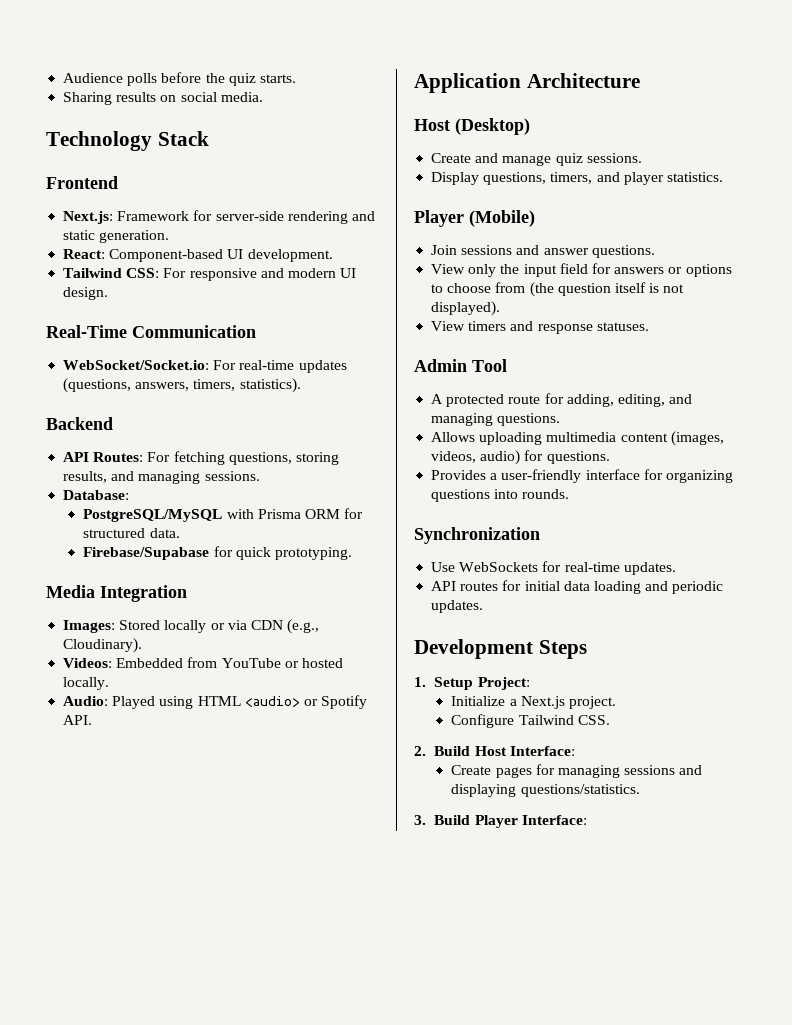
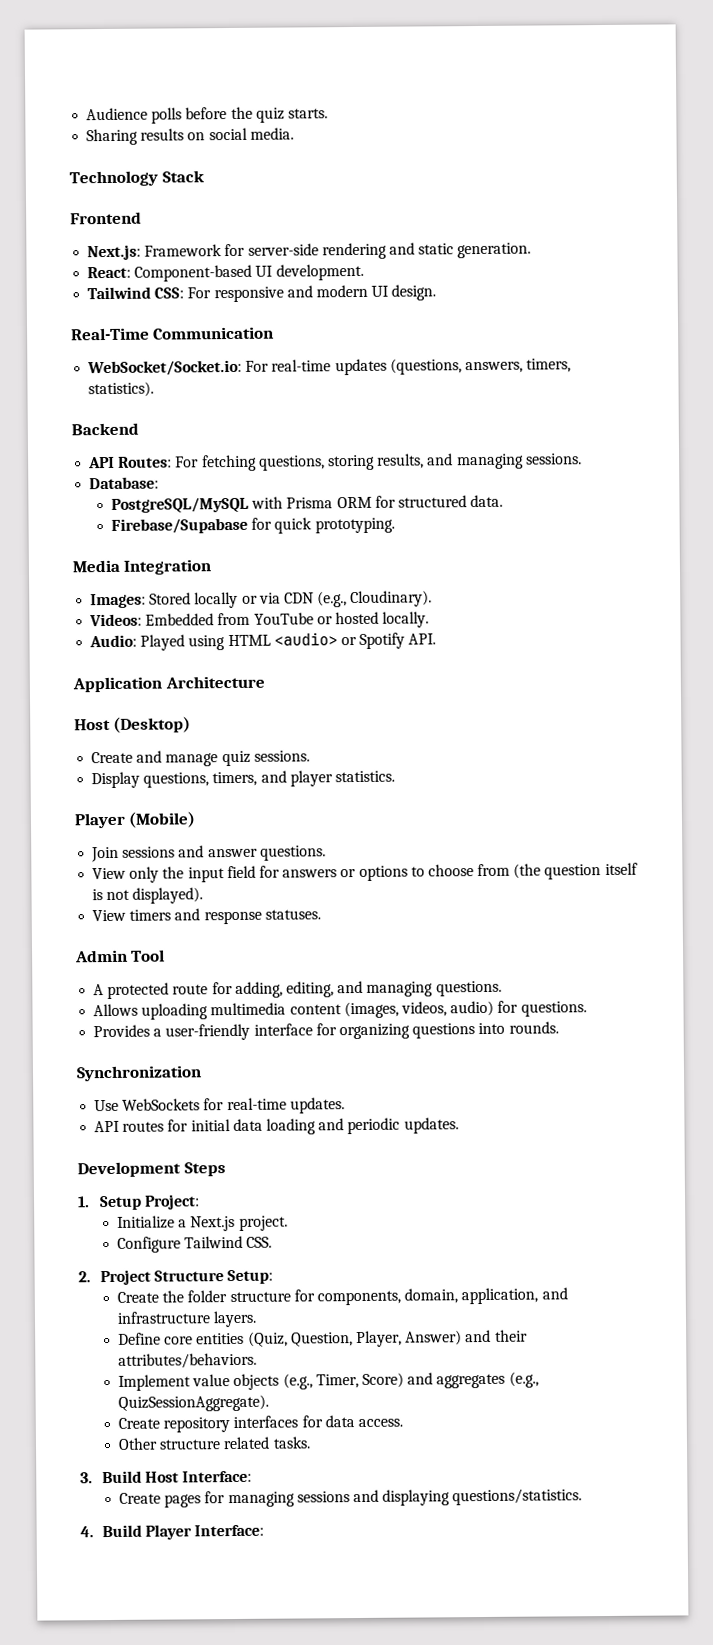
- 2. Build Host Interface:
+ 2. Project Structure Setup:
+ Create the folder structure for components, domain, application, and infrastructure layers.
+ Define core entities (Quiz, Question, Player, Answer) and their attributes/behaviors.
+ Implement value objects (e.g., Timer, Score) and aggregates (e.g., QuizSessionAggregate).
+ Create repository interfaces for data access.
+ Other structure related tasks.
+ 3. Build Host Interface:
- 3. Build Player Interface:
+ 4. Build Player Interface:

